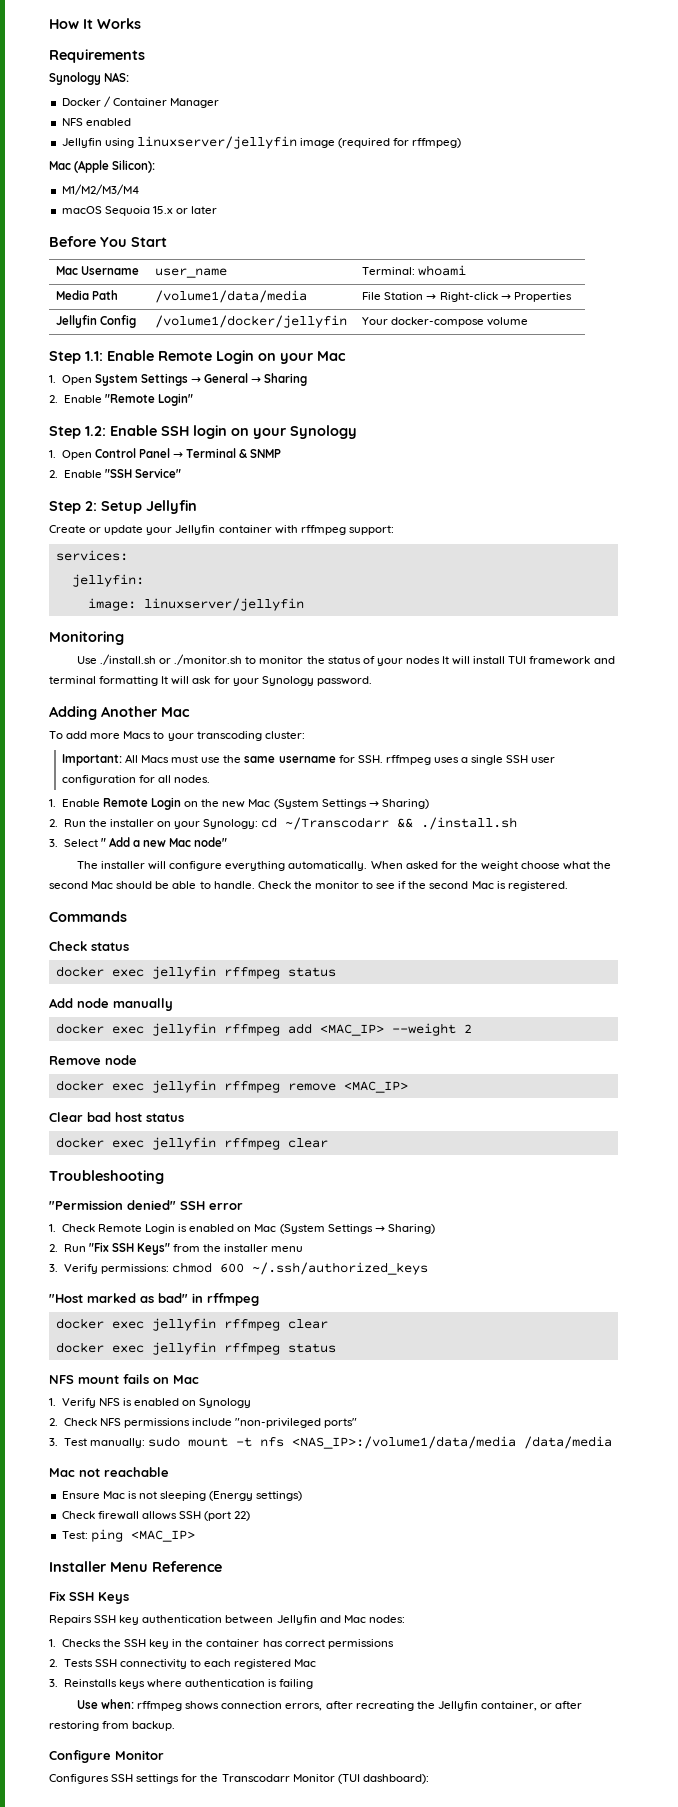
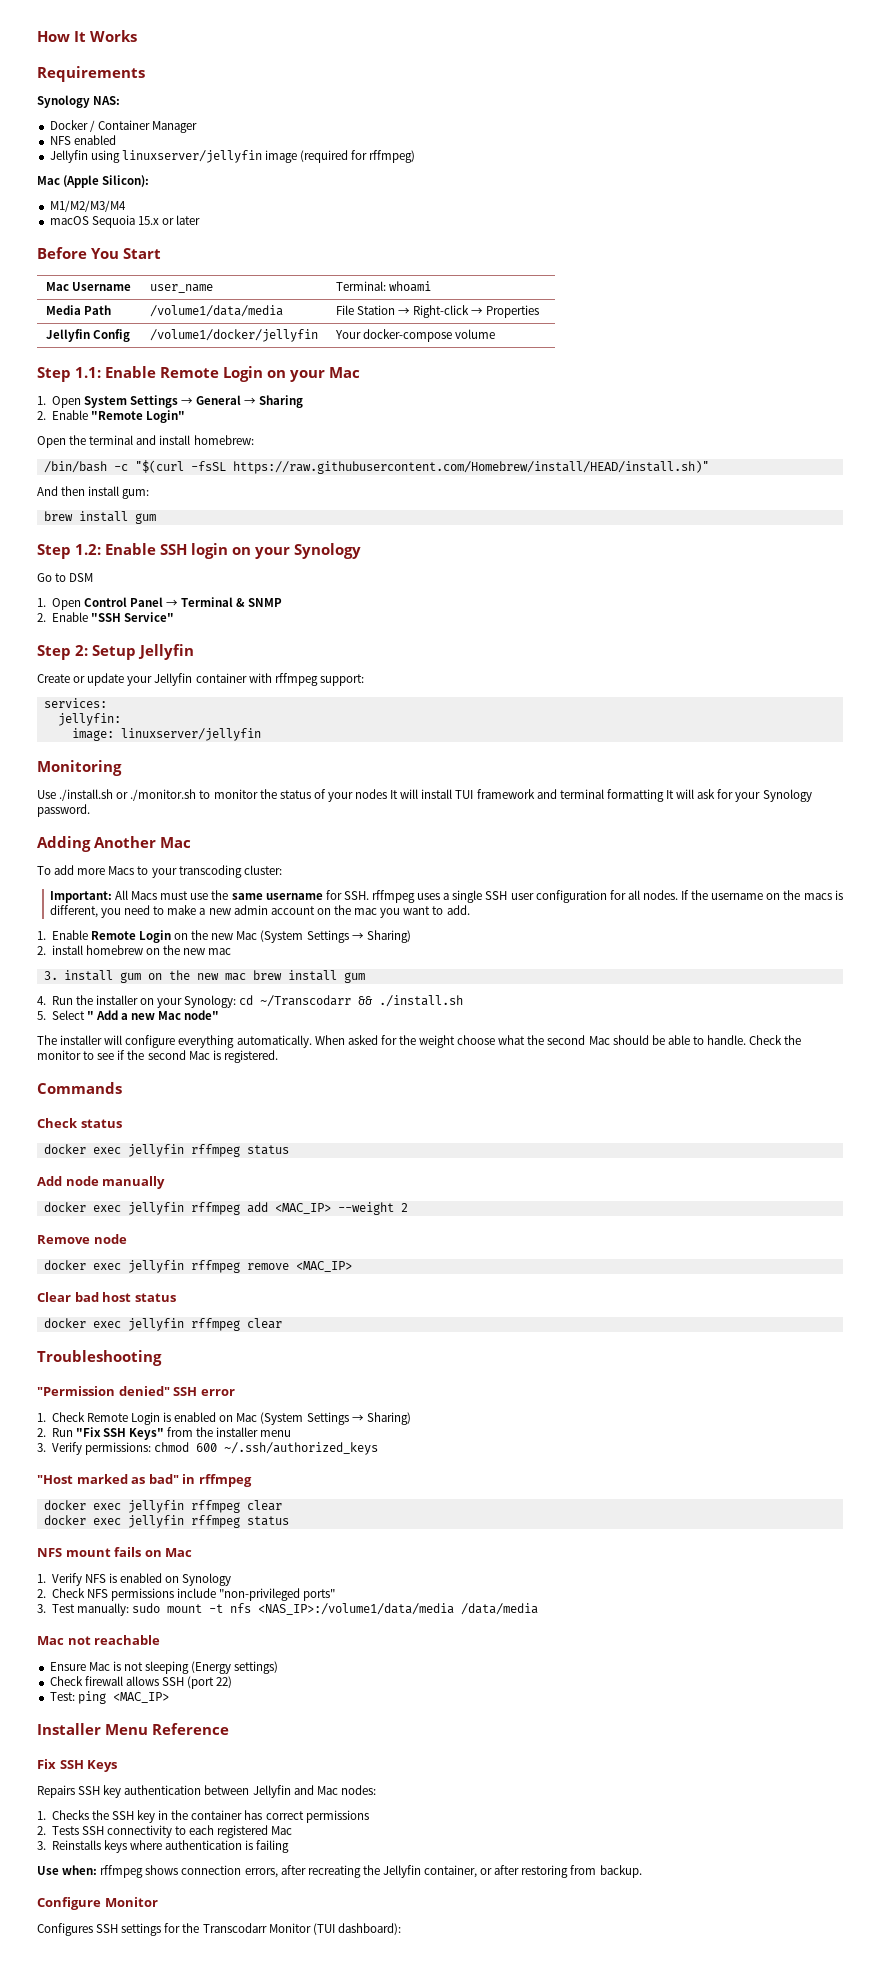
+ Open the terminal and install homebrew:
+ /bin/bash -c "$(curl -fsSL https://raw.githubusercontent.com/Homebrew/install/HEAD/install.sh)"
+ And then install gum:
+ brew install gum
+ Go to DSM
+ If the username on the macs is different, you need to make a new admin account on the mac you want to add.
- 2. Run the installer on your Synology: cd ~/Transcodarr && ./install.sh
+ 2. install homebrew on the new mac
+ 3. install gum on the new mac brew install gum
+ 4. Run the installer on your Synology: cd ~/Transcodarr && ./install.sh
- 3. Select " Add a new Mac node"
+ 5. Select " Add a new Mac node"

